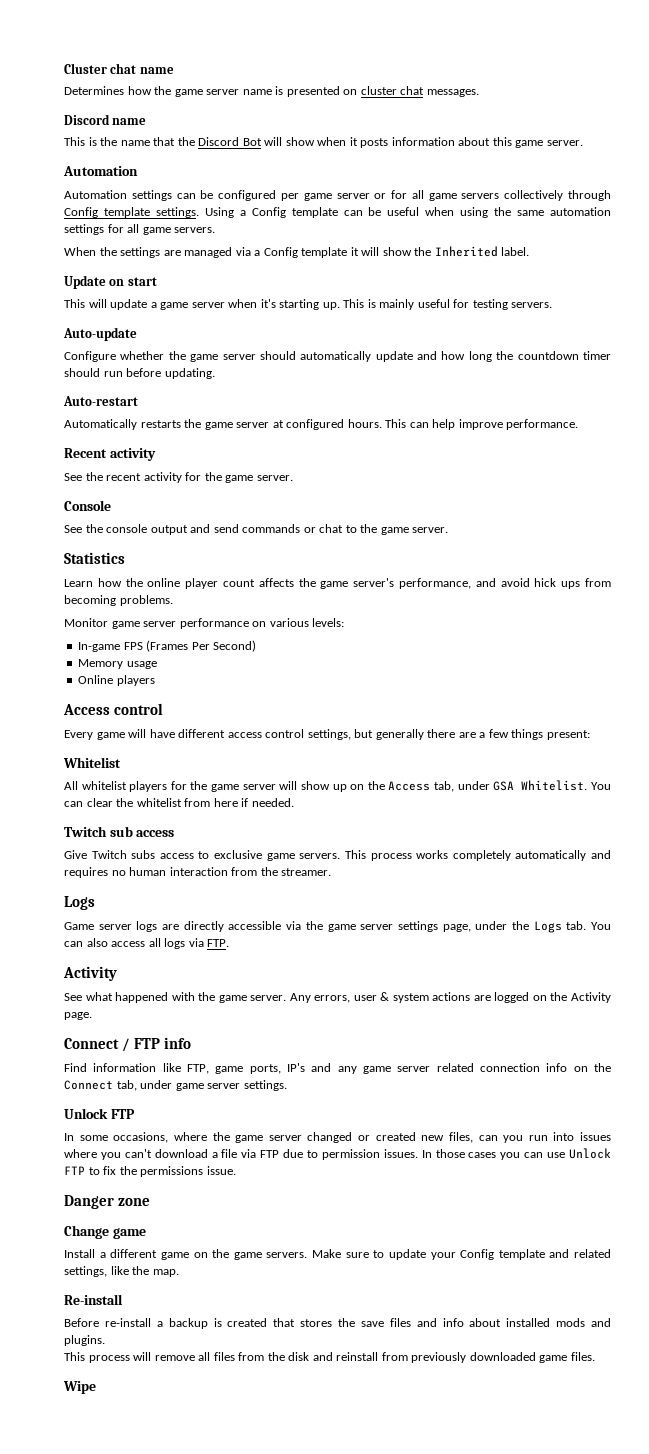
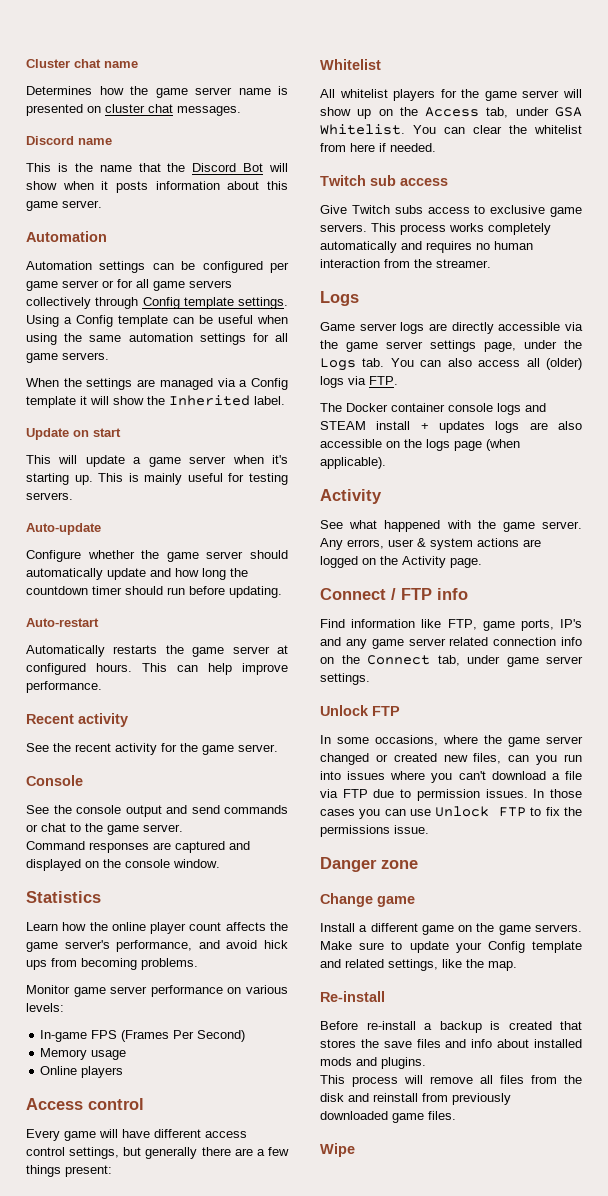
+ Command responses are captured and displayed on the console window.
- Game server logs are directly accessible via the game server settings page, under the Logs tab. You can also access all logs via FTP.
+ Game server logs are directly accessible via the game server settings page, under the Logs tab. You can also access all (older) logs via FTP.
+ The Docker container console logs and STEAM install + updates logs are also accessible on the logs page (when applicable).

